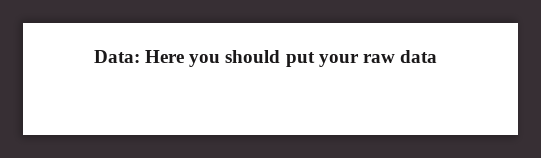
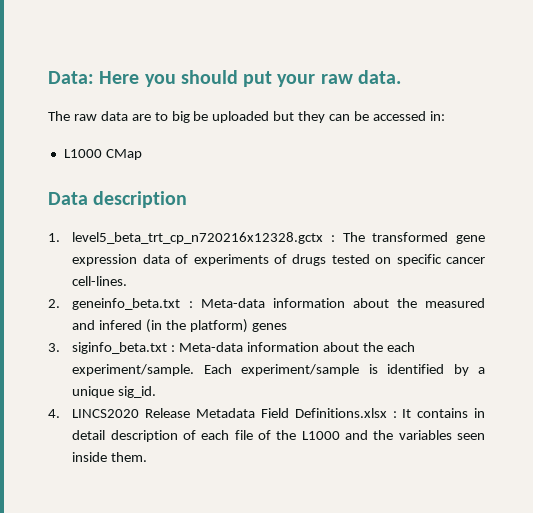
- Data: Here you should put your raw data
+ Data: Here you should put your raw data.
+ The raw data are to big be uploaded but they can be accessed in:
+ L1000 CMap
+ Data description
+ 1. level5_beta_trt_cp_n720216x12328.gctx : The transformed gene expression data of experiments of drugs tested on specific cancer cell-lines.
+ 2. geneinfo_beta.txt : Meta-data information about the measured and infered (in the platform) genes
+ 3. siginfo_beta.txt : Meta-data information about the each experiment/sample. Each experiment/sample is identified by a unique sig_id.
+ 4. LINCS2020 Release Metadata Field Definitions.xlsx : It contains in detail description of each file of the L1000 and the variables seen inside them.

